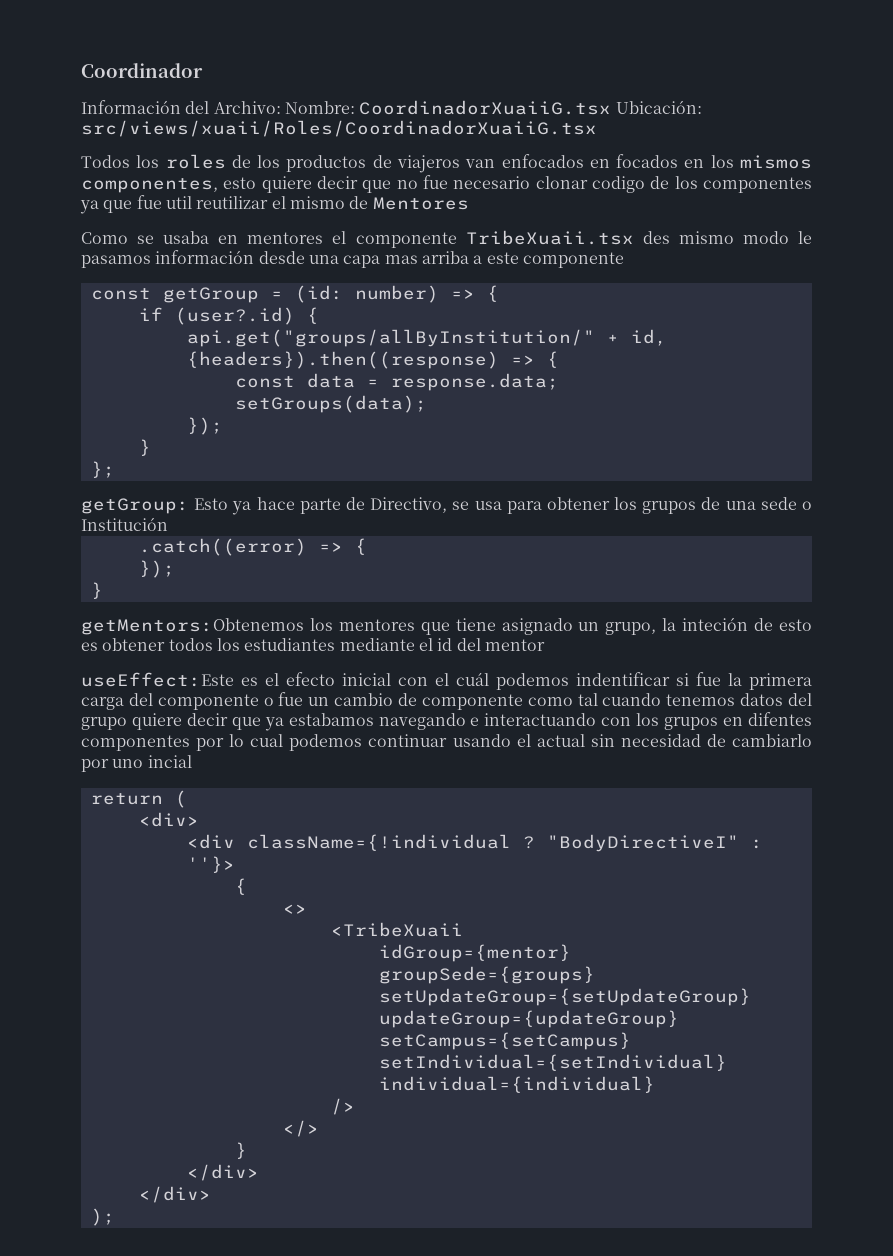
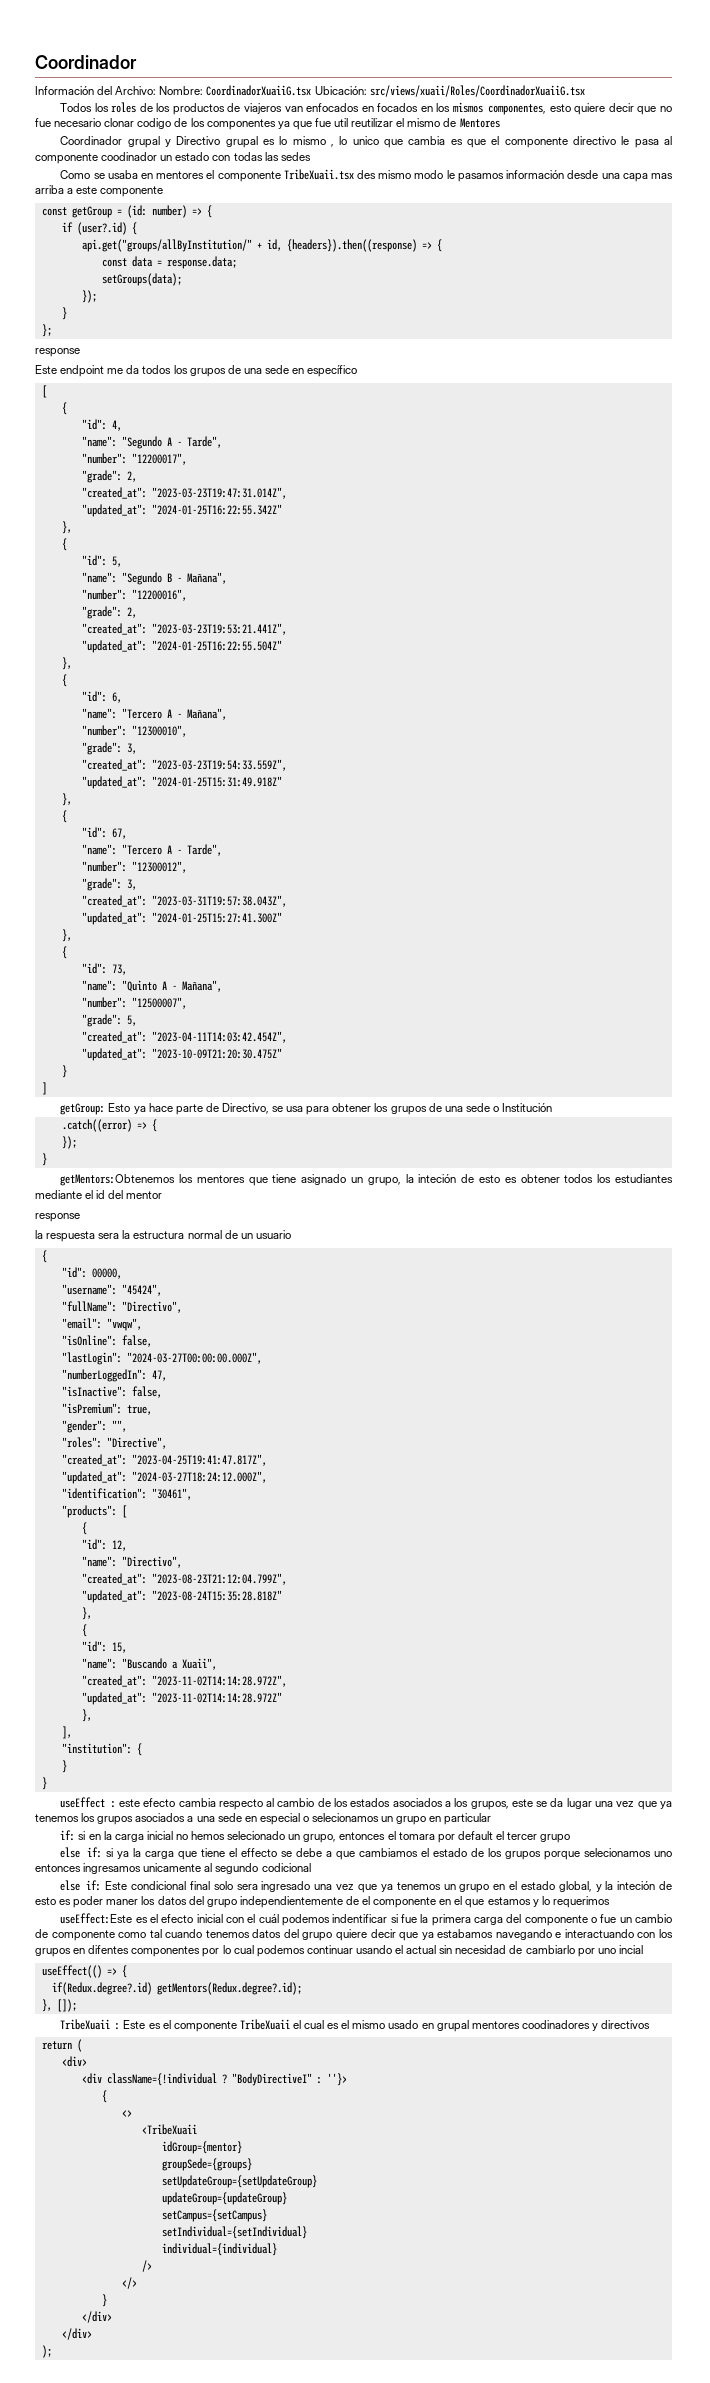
+ Coordinador grupal y Directivo grupal es lo mismo , lo unico que cambia es que el componente directivo le pasa al componente coodinador un estado con todas las sedes
  };
+ response
+ Este endpoint me da todos los grupos de una sede en específico
+ [
+ {
+ "id": 4,
+ "name": "Segundo A - Tarde",
+ "number": "12200017",
+ "grade": 2,
+ "created_at": "2023-03-23T19:47:31.014Z",
+ "updated_at": "2024-01-25T16:22:55.342Z"
+ },
+ {
+ "id": 5,
+ "name": "Segundo B - Mañana",
+ "number": "12200016",
+ "grade": 2,
+ "created_at": "2023-03-23T19:53:21.441Z",
+ "updated_at": "2024-01-25T16:22:55.504Z"
+ },
+ {
+ "id": 6,
+ "name": "Tercero A - Mañana",
+ "number": "12300010",
+ "grade": 3,
+ "created_at": "2023-03-23T19:54:33.559Z",
+ "updated_at": "2024-01-25T15:31:49.918Z"
+ },
+ {
+ "id": 67,
+ "name": "Tercero A - Tarde",
+ "number": "12300012",
+ "grade": 3,
+ "created_at": "2023-03-31T19:57:38.043Z",
+ "updated_at": "2024-01-25T15:27:41.300Z"
+ },
+ {
+ "id": 73,
+ "name": "Quinto A - Mañana",
+ "number": "12500007",
+ "grade": 5,
+ "created_at": "2023-04-11T14:03:42.454Z",
+ "updated_at": "2023-10-09T21:20:30.475Z"
+ }
+ ]
  getMentors:Obtenemos los mentores que tiene asignado un grupo, la inteción de esto es obtener todos los estudiantes mediante el id del mentor
+ response
+ la respuesta sera la estructura normal de un usuario
+ {
+ "id": 00000,
+ "username": "45424",
+ "fullName": "Directivo",
+ "email": "vwqw",
+ "isOnline": false,
+ "lastLogin": "2024-03-27T00:00:00.000Z",
+ "numberLoggedIn": 47,
+ "isInactive": false,
+ "isPremium": true,
+ "gender": "",
+ "roles": "Directive",
+ "created_at": "2023-04-25T19:41:47.817Z",
+ "updated_at": "2024-03-27T18:24:12.000Z",
+ "identification": "30461",
+ "products": [
+ {
+ "id": 12,
+ "name": "Directivo",
+ "created_at": "2023-08-23T21:12:04.799Z",
+ "updated_at": "2023-08-24T15:35:28.818Z"
+ },
+ {
+ "id": 15,
+ "name": "Buscando a Xuaii",
+ "created_at": "2023-11-02T14:14:28.972Z",
+ "updated_at": "2023-11-02T14:14:28.972Z"
+ },
+ ],
+ "institution": {
+ }
+ }
+ useEffect : este efecto cambia respecto al cambio de los estados asociados a los grupos, este se da lugar una vez que ya tenemos los grupos asociados a una sede en especial o selecionamos un grupo en particular
+ if: si en la carga inicial no hemos selecionado un grupo, entonces el tomara por default el tercer grupo
+ else if: si ya la carga que tiene el effecto se debe a que cambiamos el estado de los grupos porque selecionamos uno entonces ingresamos unicamente al segundo codicional
+ else if: Este condicional final solo sera ingresado una vez que ya tenemos un grupo en el estado global, y la inteción de esto es poder maner los datos del grupo independientemente de el componente en el que estamos y lo requerimos
+ useEffect(() => {
+ if(Redux.degree?.id) getMentors(Redux.degree?.id);
+ }, []);
+ TribeXuaii : Este es el componente TribeXuaii el cual es el mismo usado en grupal mentores coodinadores y directivos

